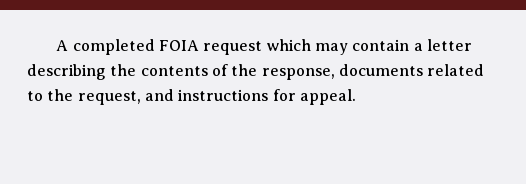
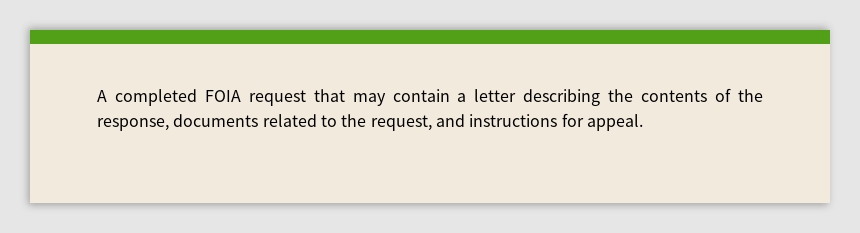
- A completed FOIA request which may contain a letter describing the contents of the response, documents related to the request, and instructions for appeal.
+ A completed FOIA request that may contain a letter describing the contents of the response, documents related to the request, and instructions for appeal.

